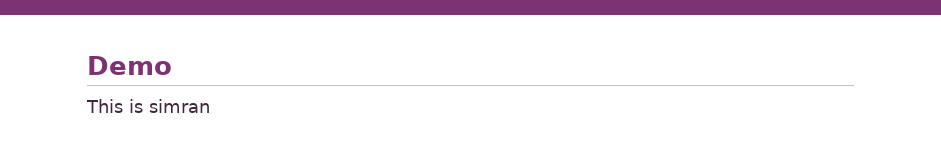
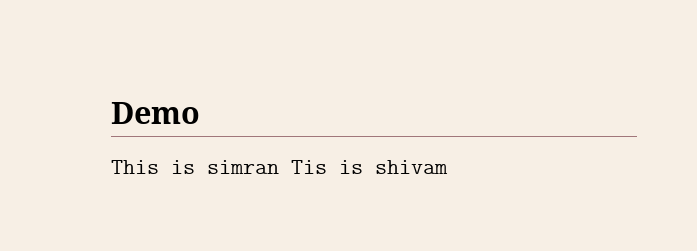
- This is simran
+ This is simran Tis is shivam

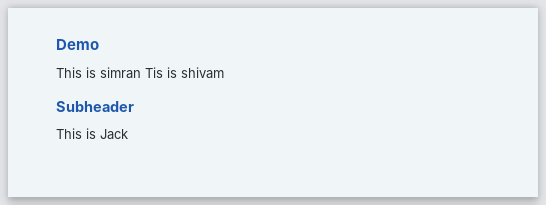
+ Subheader
+ This is Jack

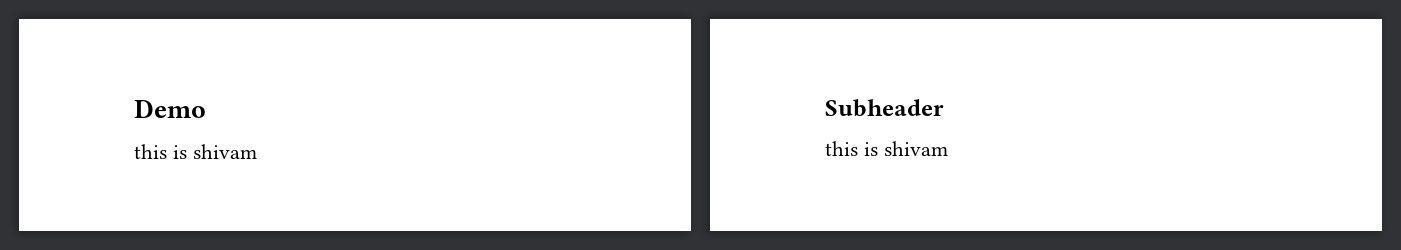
  Demo
- This is simran Tis is shivam
+ this is shivam
  Subheader
- This is Jack
+ this is shivam

